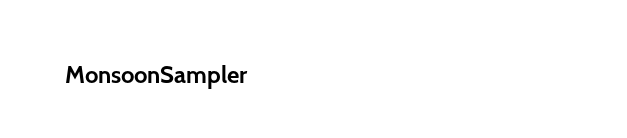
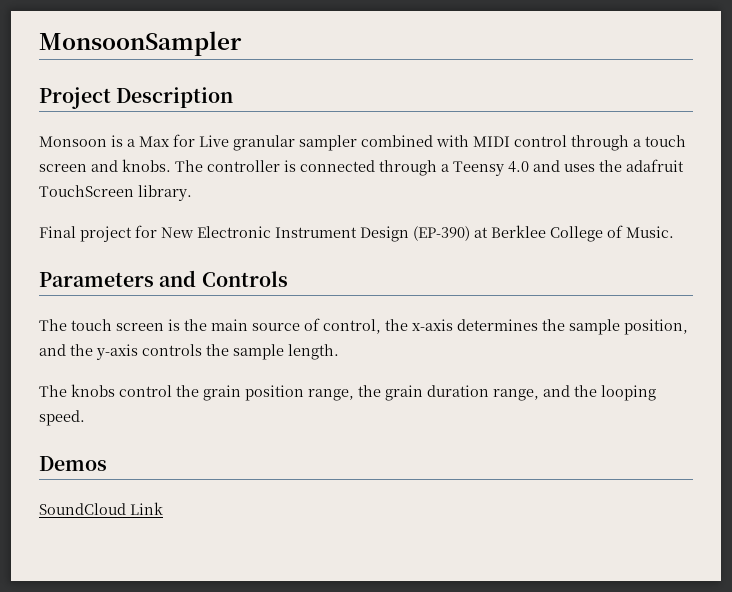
+ Project Description
+ Monsoon is a Max for Live granular sampler combined with MIDI control through a touch screen and knobs. The controller is connected through a Teensy 4.0 and uses the adafruit TouchScreen library.
+ Final project for New Electronic Instrument Design (EP-390) at Berklee College of Music.
+ Parameters and Controls
+ The touch screen is the main source of control, the x-axis determines the sample position, and the y-axis controls the sample length.
+ The knobs control the grain position range, the grain duration range, and the looping speed.
+ Demos
+ SoundCloud Link

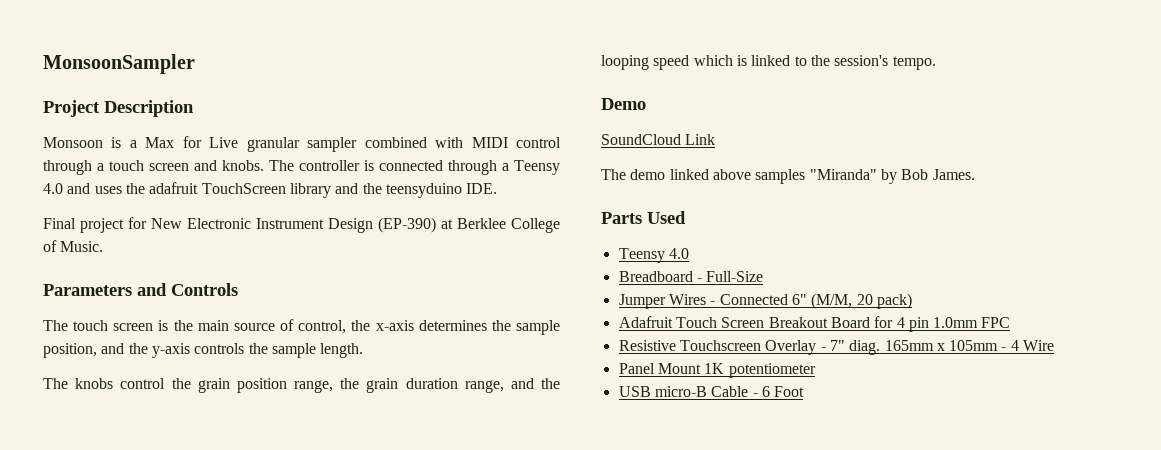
- The controller is connected through a Teensy 4.0 and uses the adafruit TouchScreen library.
+ The controller is connected through a Teensy 4.0 and uses the adafruit TouchScreen library and the teensyduino IDE.
- The knobs control the grain position range, the grain duration range, and the looping speed.
- Demos
+ The knobs control the grain position range, the grain duration range, and the looping speed which is linked to the session's tempo.
+ Demo
  SoundCloud Link
+ The demo linked above samples "Miranda" by Bob James.
+ Parts Used
+ Teensy 4.0
+ Breadboard - Full-Size
+ Jumper Wires - Connected 6" (M/M, 20 pack)
+ Adafruit Touch Screen Breakout Board for 4 pin 1.0mm FPC
+ Resistive Touchscreen Overlay - 7" diag. 165mm x 105mm - 4 Wire
+ Panel Mount 1K potentiometer
+ USB micro-B Cable - 6 Foot

